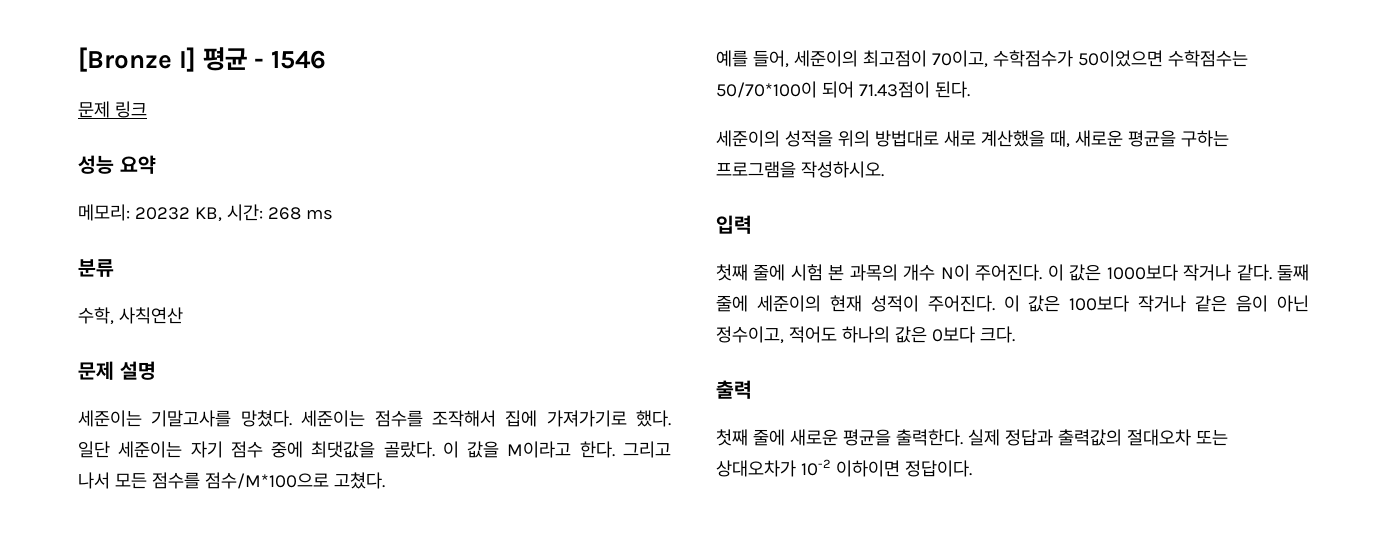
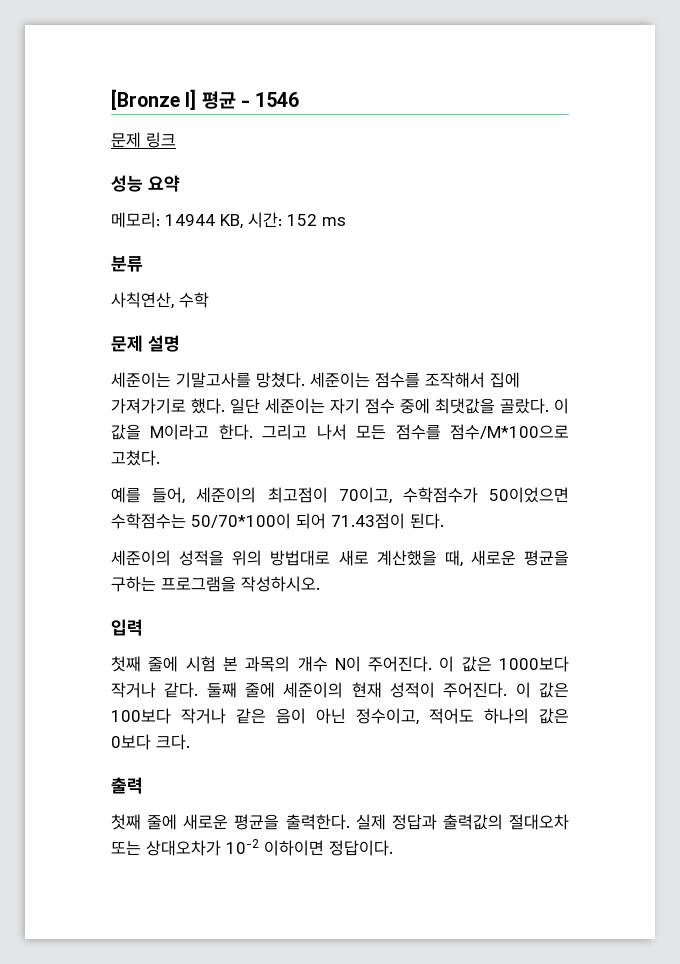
- 메모리: 20232 KB, 시간: 268 ms
+ 메모리: 14944 KB, 시간: 152 ms
- 수학, 사칙연산
+ 사칙연산, 수학

